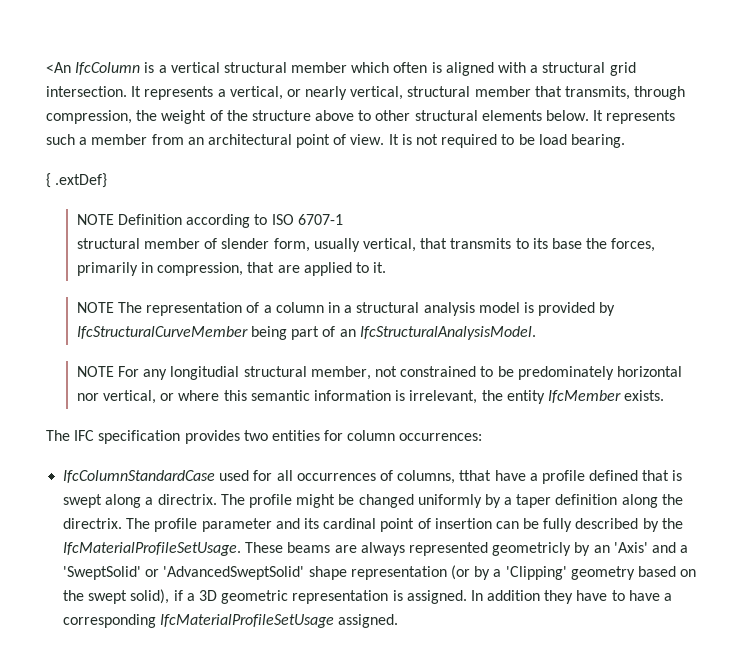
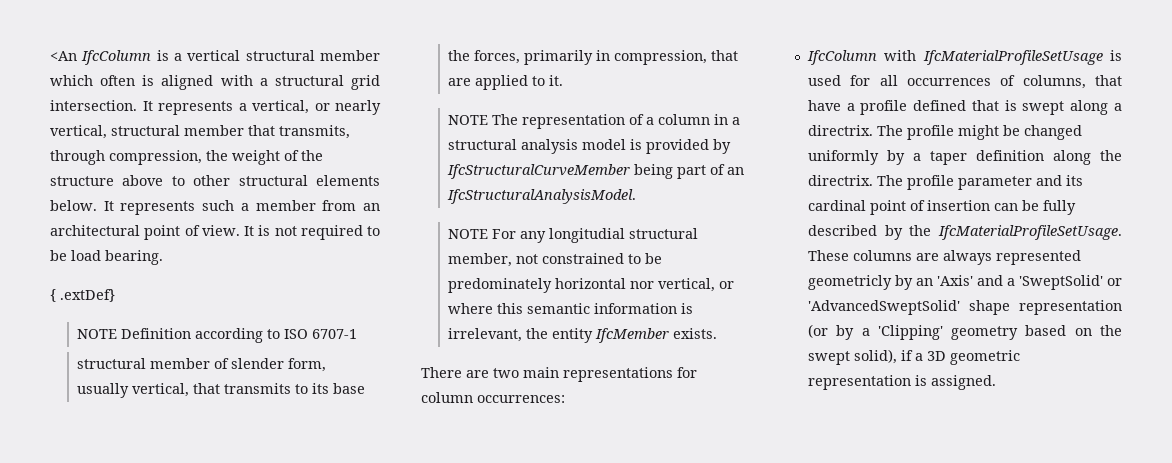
- The IFC specification provides two entities for column occurrences:
+ There are two main representations for column occurrences:
- IfcColumnStandardCase used for all occurrences of columns, tthat have a profile defined that is swept along a directrix.
+ IfcColumn with IfcMaterialProfileSetUsage is used for all occurrences of columns, that have a profile defined that is swept along a directrix.
- These beams are always represented geometricly by an 'Axis' and a 'SweptSolid' or 'AdvancedSweptSolid' shape representation (or by a 'Clipping' geometry based on the swept solid), if a 3D geometric representation is assigned. In addition they have to have a corresponding IfcMaterialProfileSetUsage assigned.
+ These columns are always represented geometricly by an 'Axis' and a 'SweptSolid' or 'AdvancedSweptSolid' shape representation (or by a 'Clipping' geometry based on the swept solid), if a 3D geometric representation is assigned.

